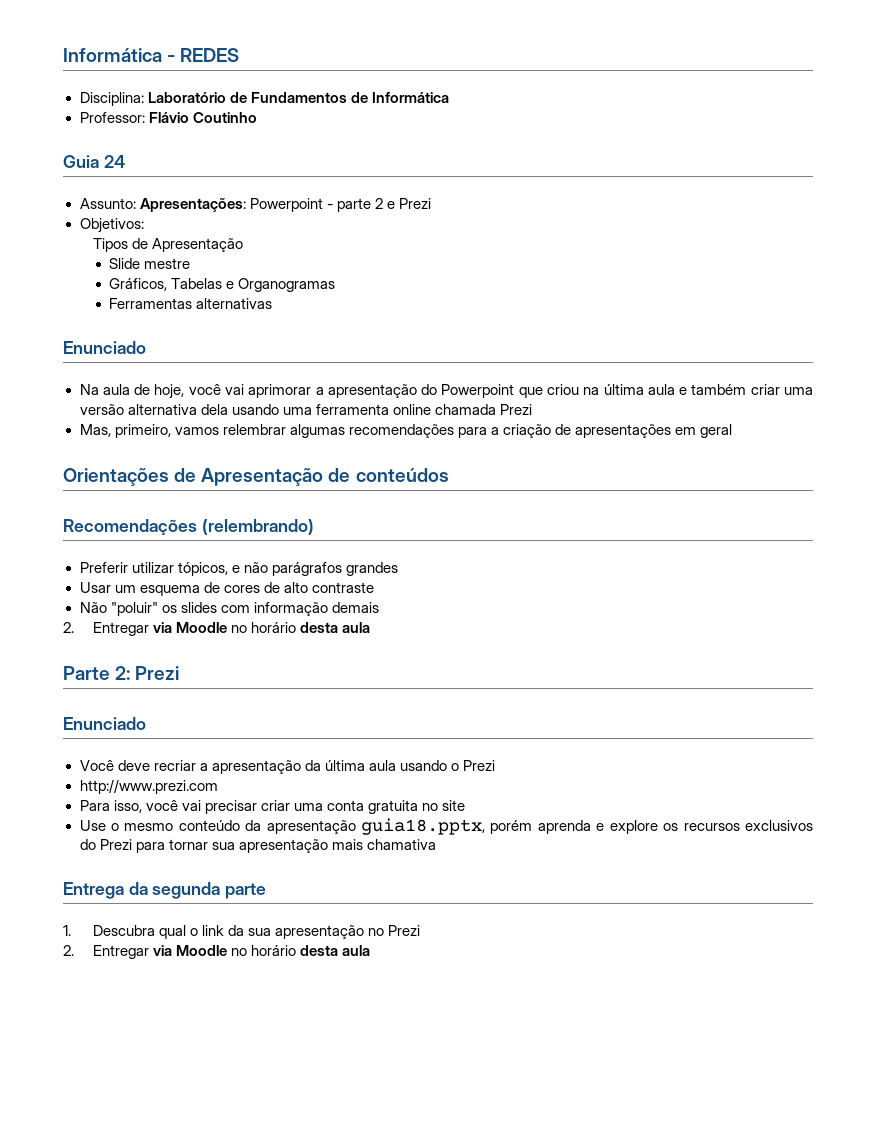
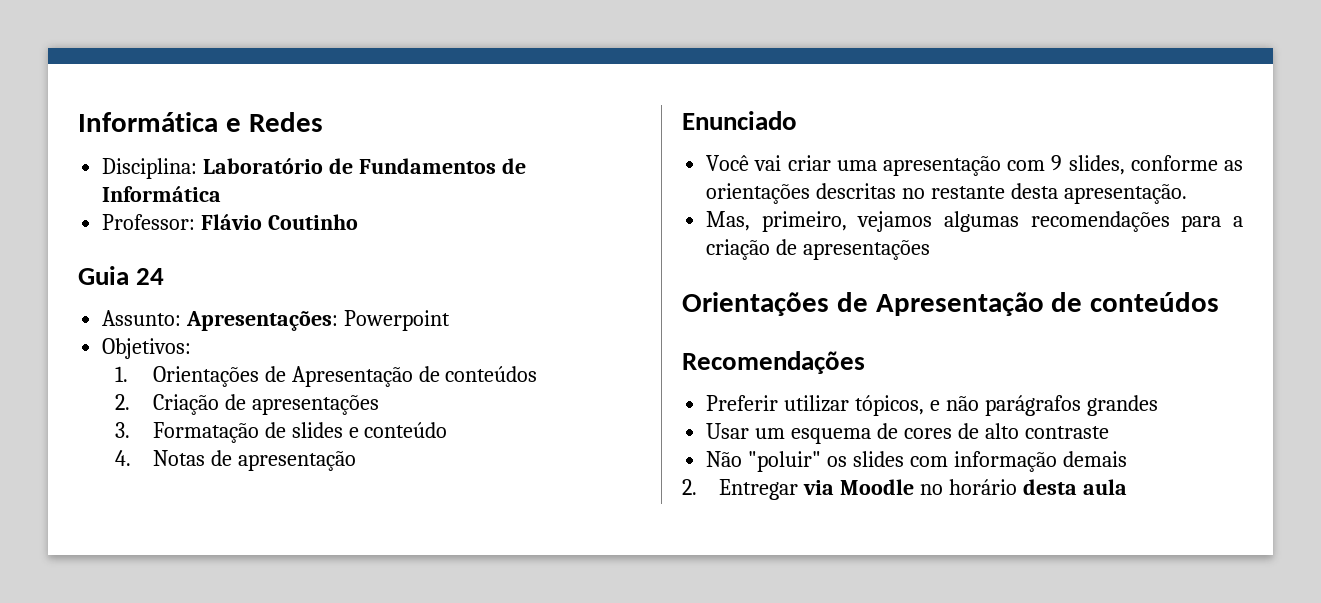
- Informática - REDES
+ Informática e Redes
- Assunto: Apresentações: Powerpoint - parte 2 e Prezi
+ Assunto: Apresentações: Powerpoint
- Tipos de Apresentação
- Slide mestre
- Gráficos, Tabelas e Organogramas
- Ferramentas alternativas
+ 1. Orientações de Apresentação de conteúdos
+ 2. Criação de apresentações
+ 3. Formatação de slides e conteúdo
+ 4. Notas de apresentação
  Enunciado
- Na aula de hoje, você vai aprimorar a apresentação do Powerpoint que criou na última aula e também criar uma versão alternativa dela usando uma ferramenta online chamada Prezi
+ Você vai criar uma apresentação com 9 slides, conforme as orientações descritas no restante desta apresentação.
- Mas, primeiro, vamos relembrar algumas recomendações para a criação de apresentações em geral
+ Mas, primeiro, vejamos algumas recomendações para a criação de apresentações
- Recomendações (relembrando)
+ Recomendações
- Parte 2: Prezi
- Enunciado
- Você deve recriar a apresentação da última aula usando o Prezi
- http://www.prezi.com
- Para isso, você vai precisar criar uma conta gratuita no site
- Use o mesmo conteúdo da apresentação guia18.pptx, porém aprenda e explore os recursos exclusivos do Prezi para tornar sua apresentação mais chamativa
- Entrega da segunda parte
- 1. Descubra qual o link da sua apresentação no Prezi
- 2. Entregar via Moodle no horário desta aula

